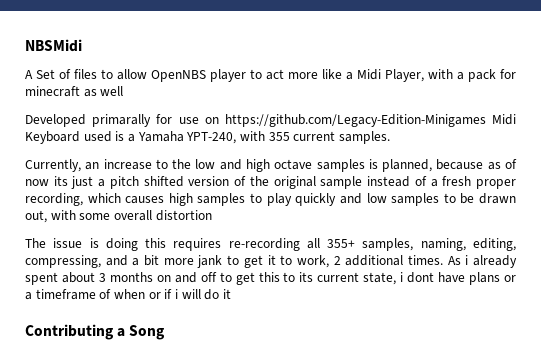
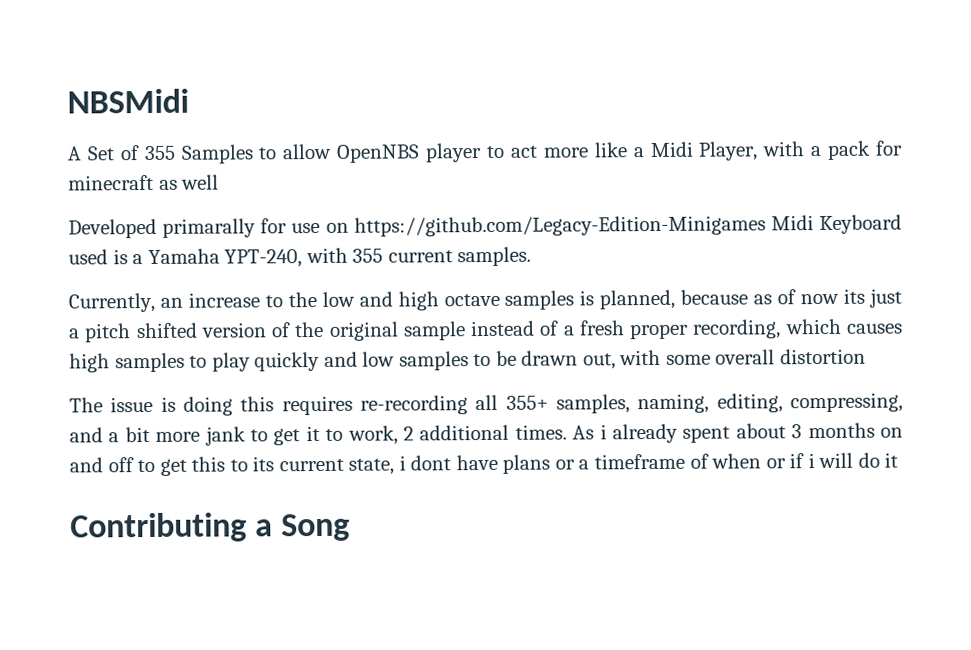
- A Set of files to allow OpenNBS player to act more like a Midi Player, with a pack for minecraft as well
+ A Set of 355 Samples to allow OpenNBS player to act more like a Midi Player, with a pack for minecraft as well

